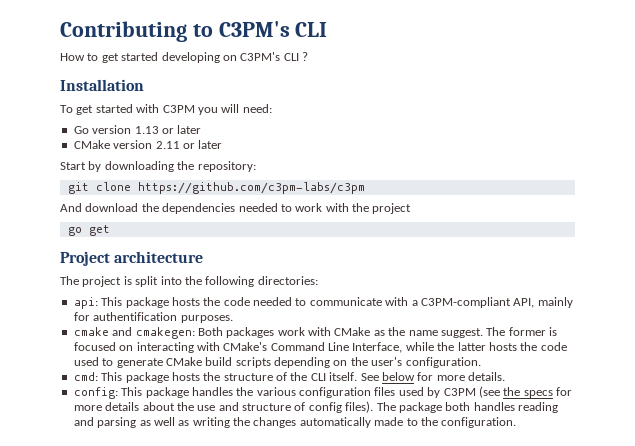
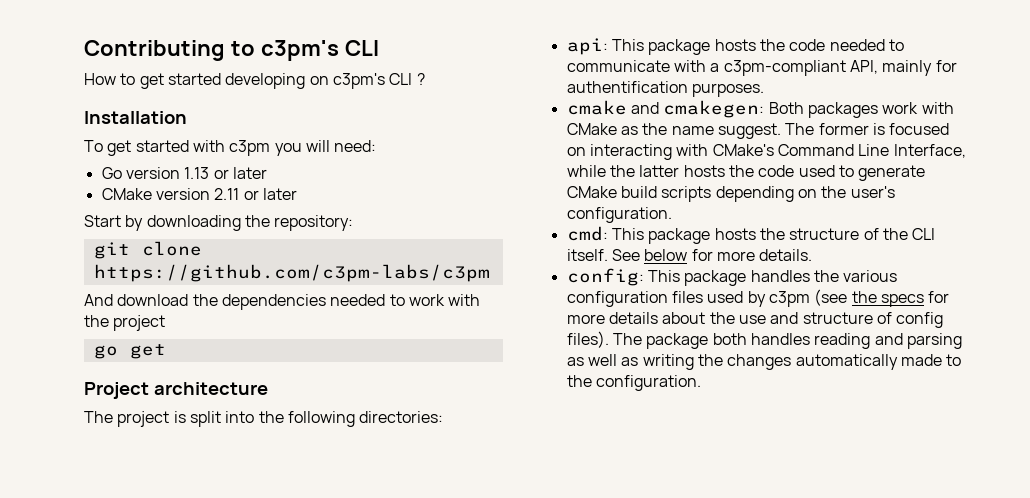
- Contributing to C3PM's CLI
+ Contributing to c3pm's CLI
- How to get started developing on C3PM's CLI ?
+ How to get started developing on c3pm's CLI ?
- To get started with C3PM you will need:
+ To get started with c3pm you will need:
- api: This package hosts the code needed to communicate with a C3PM-compliant API, mainly for authentification purposes.
+ api: This package hosts the code needed to communicate with a c3pm-compliant API, mainly for authentification purposes.
- config: This package handles the various configuration files used by C3PM (see the specs for more details about the use and structure of config files).
+ config: This package handles the various configuration files used by c3pm (see the specs for more details about the use and structure of config files).

